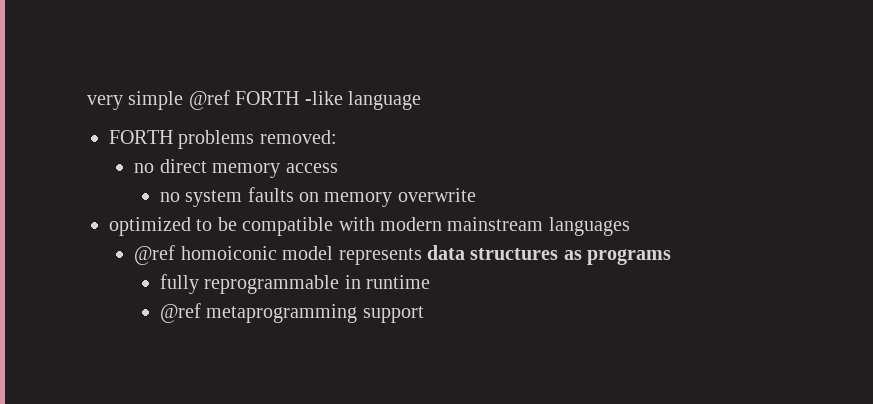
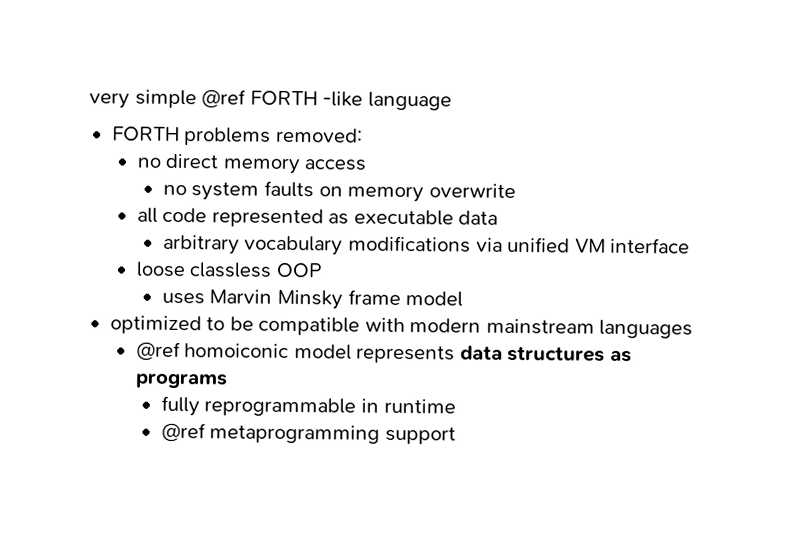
+ all code represented as executable data
+ arbitrary vocabulary modifications via unified VM interface
+ loose classless OOP
+ uses Marvin Minsky frame model

